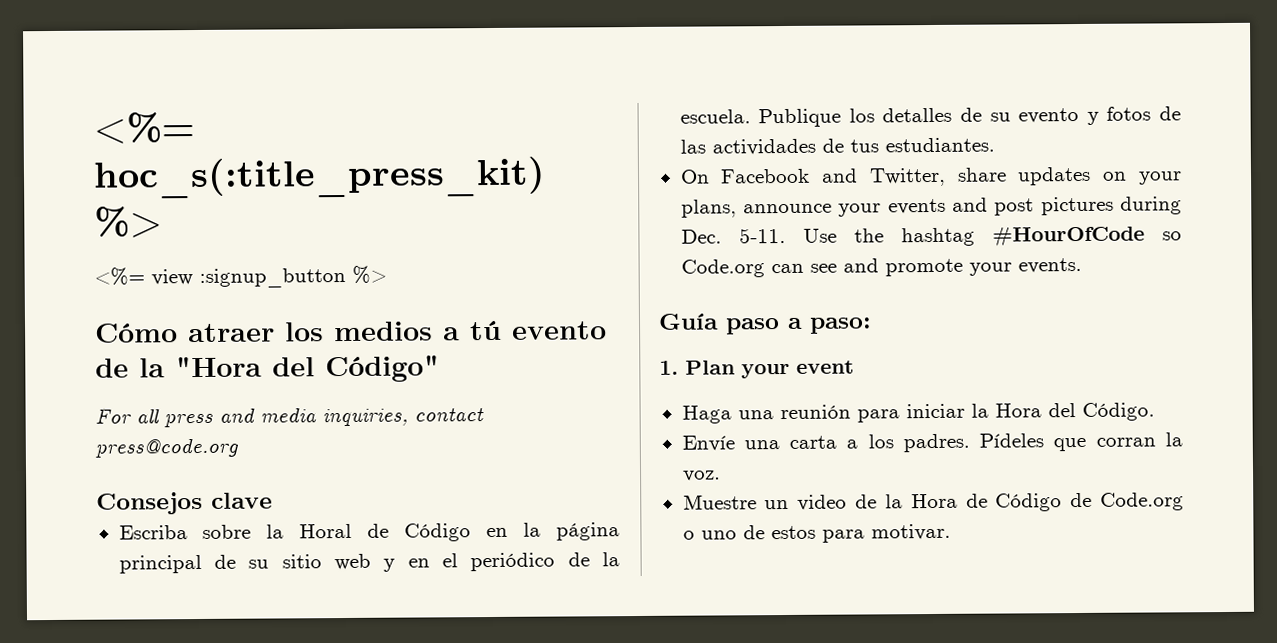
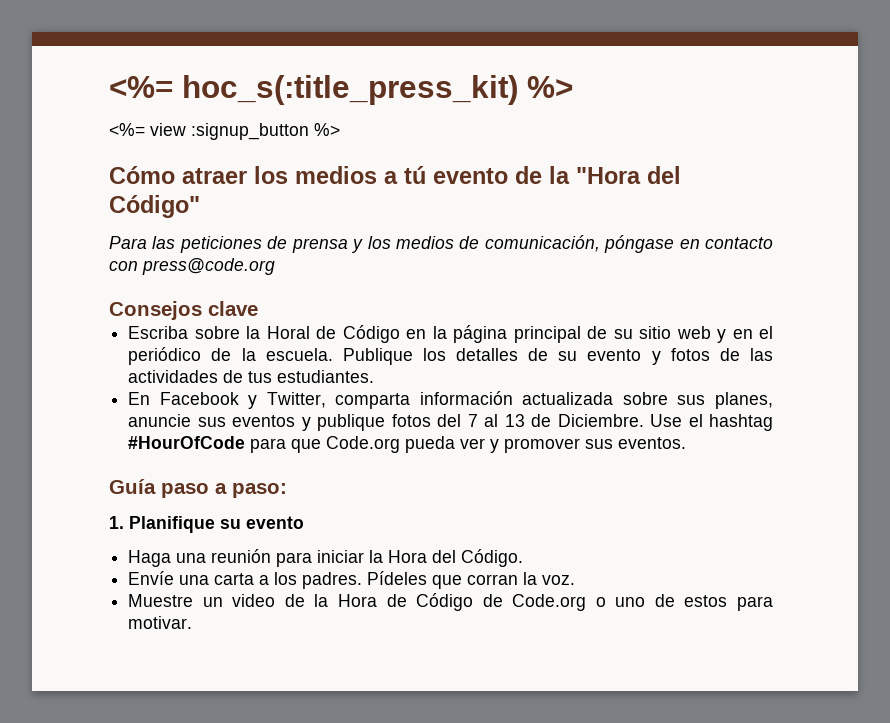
- For all press and media inquiries, contact press@code.org
+ Para las peticiones de prensa y los medios de comunicación, póngase en contacto con press@code.org
- On Facebook and Twitter, share updates on your plans, announce your events and post pictures during Dec. 5-11. Use the hashtag #HourOfCode so Code.org can see and promote your events.
+ En Facebook y Twitter, comparta información actualizada sobre sus planes, anuncie sus eventos y publique fotos del 7 al 13 de Diciembre. Use el hashtag #HourOfCode para que Code.org pueda ver y promover sus eventos.
- 1. Plan your event
+ 1. Planifique su evento

